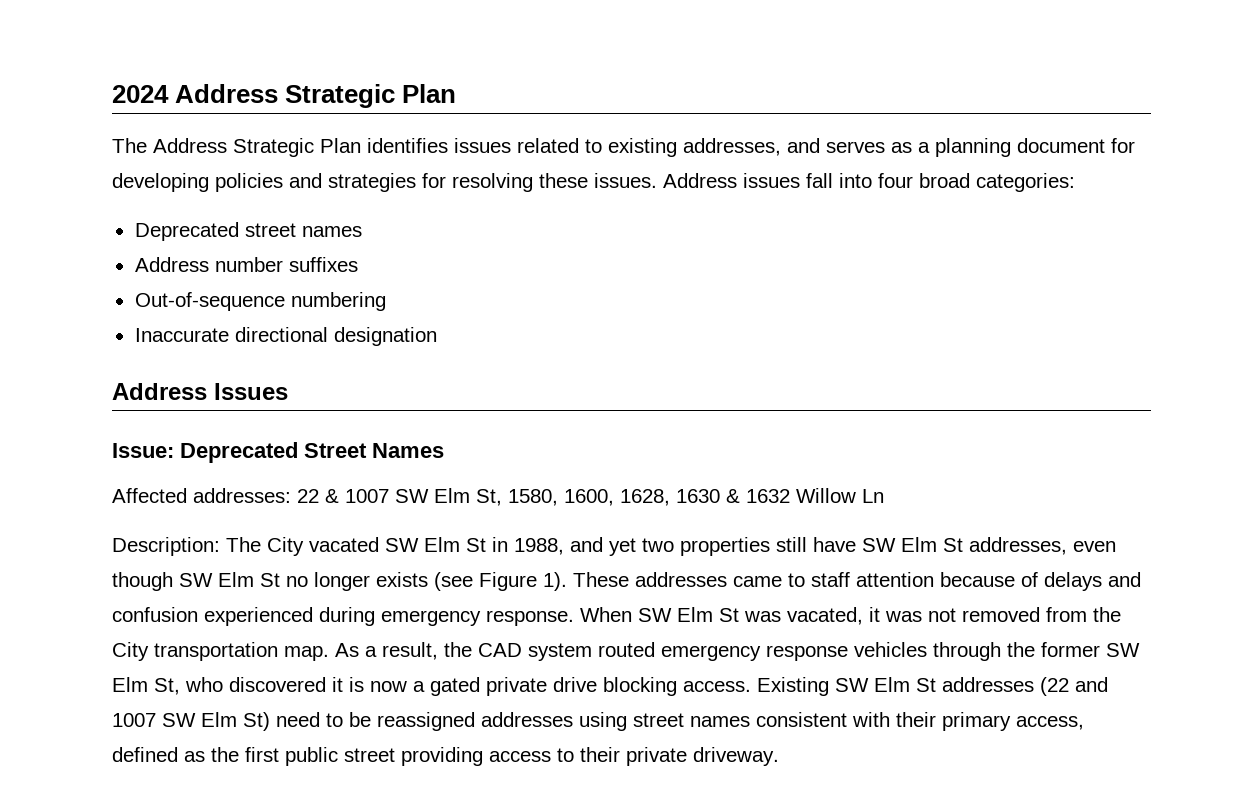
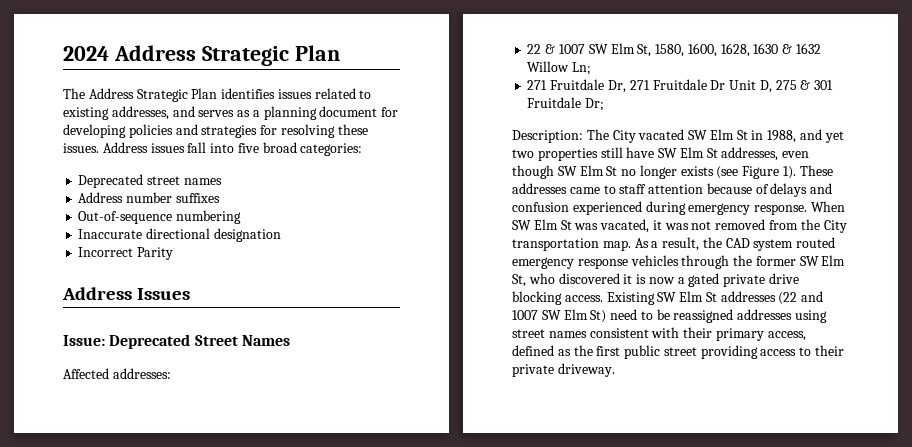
- Address issues fall into four broad categories:
+ Address issues fall into five broad categories:
+ Incorrect Parity
- Affected addresses: 22 & 1007 SW Elm St, 1580, 1600, 1628, 1630 & 1632 Willow Ln
+ Affected addresses:
+ 22 & 1007 SW Elm St, 1580, 1600, 1628, 1630 & 1632 Willow Ln;
+ 271 Fruitdale Dr, 271 Fruitdale Dr Unit D, 275 & 301 Fruitdale Dr;

